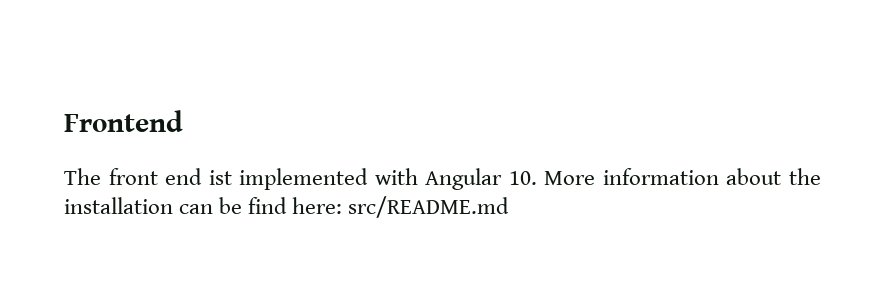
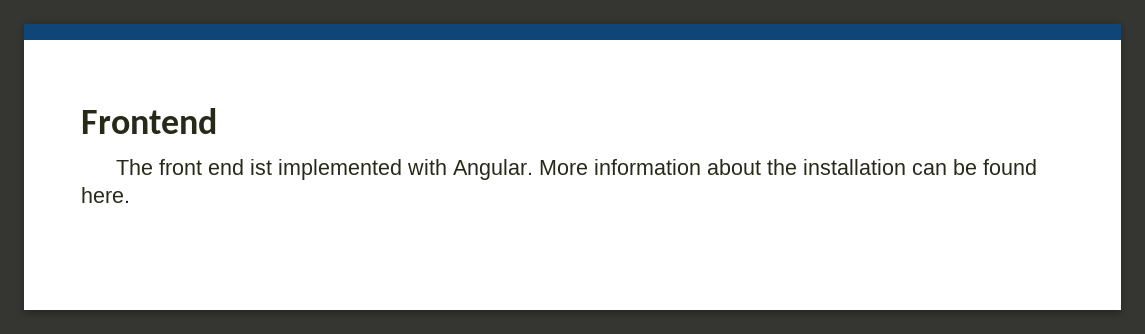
- The front end ist implemented with Angular 10. More information about the installation can be find here: src/README.md
+ The front end ist implemented with Angular. More information about the installation can be found here.

